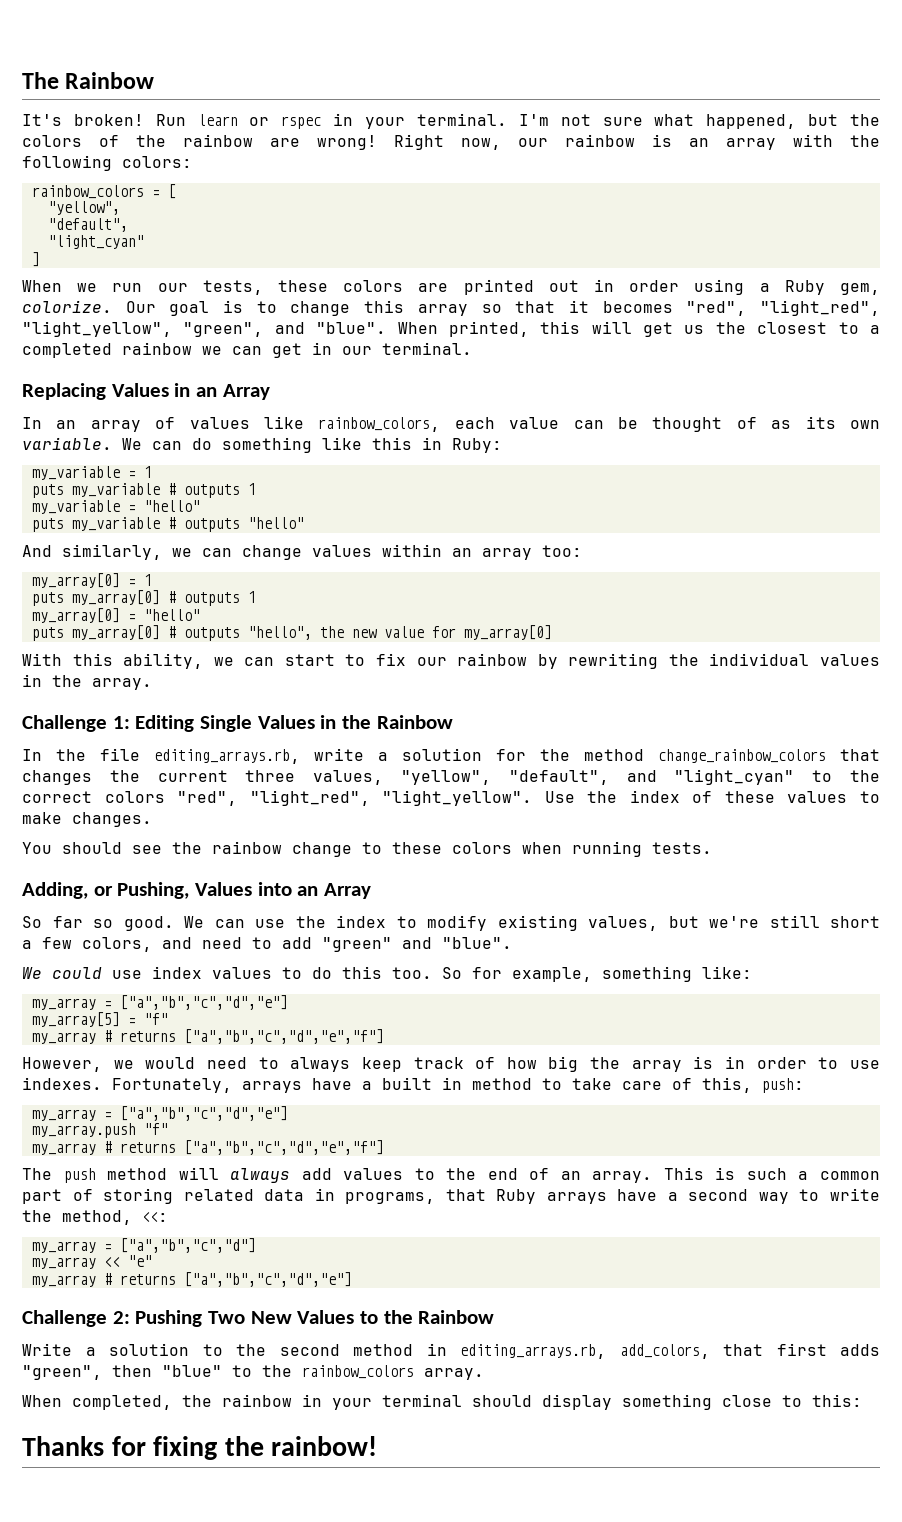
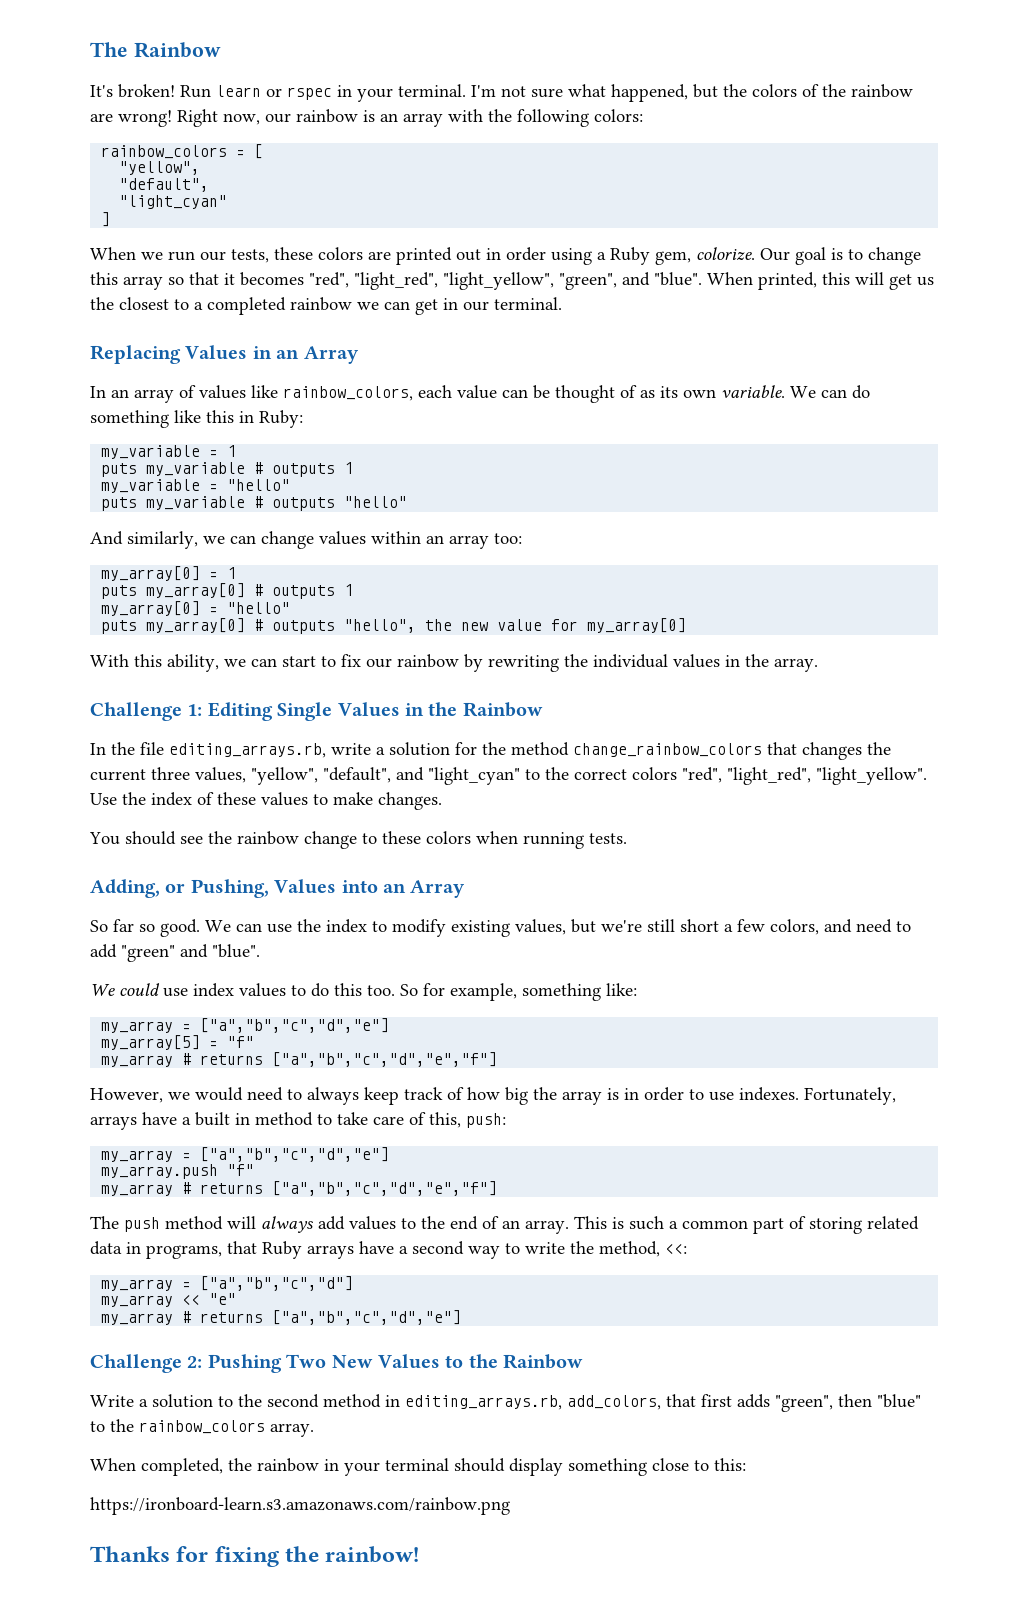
+ https://ironboard-learn.s3.amazonaws.com/rainbow.png

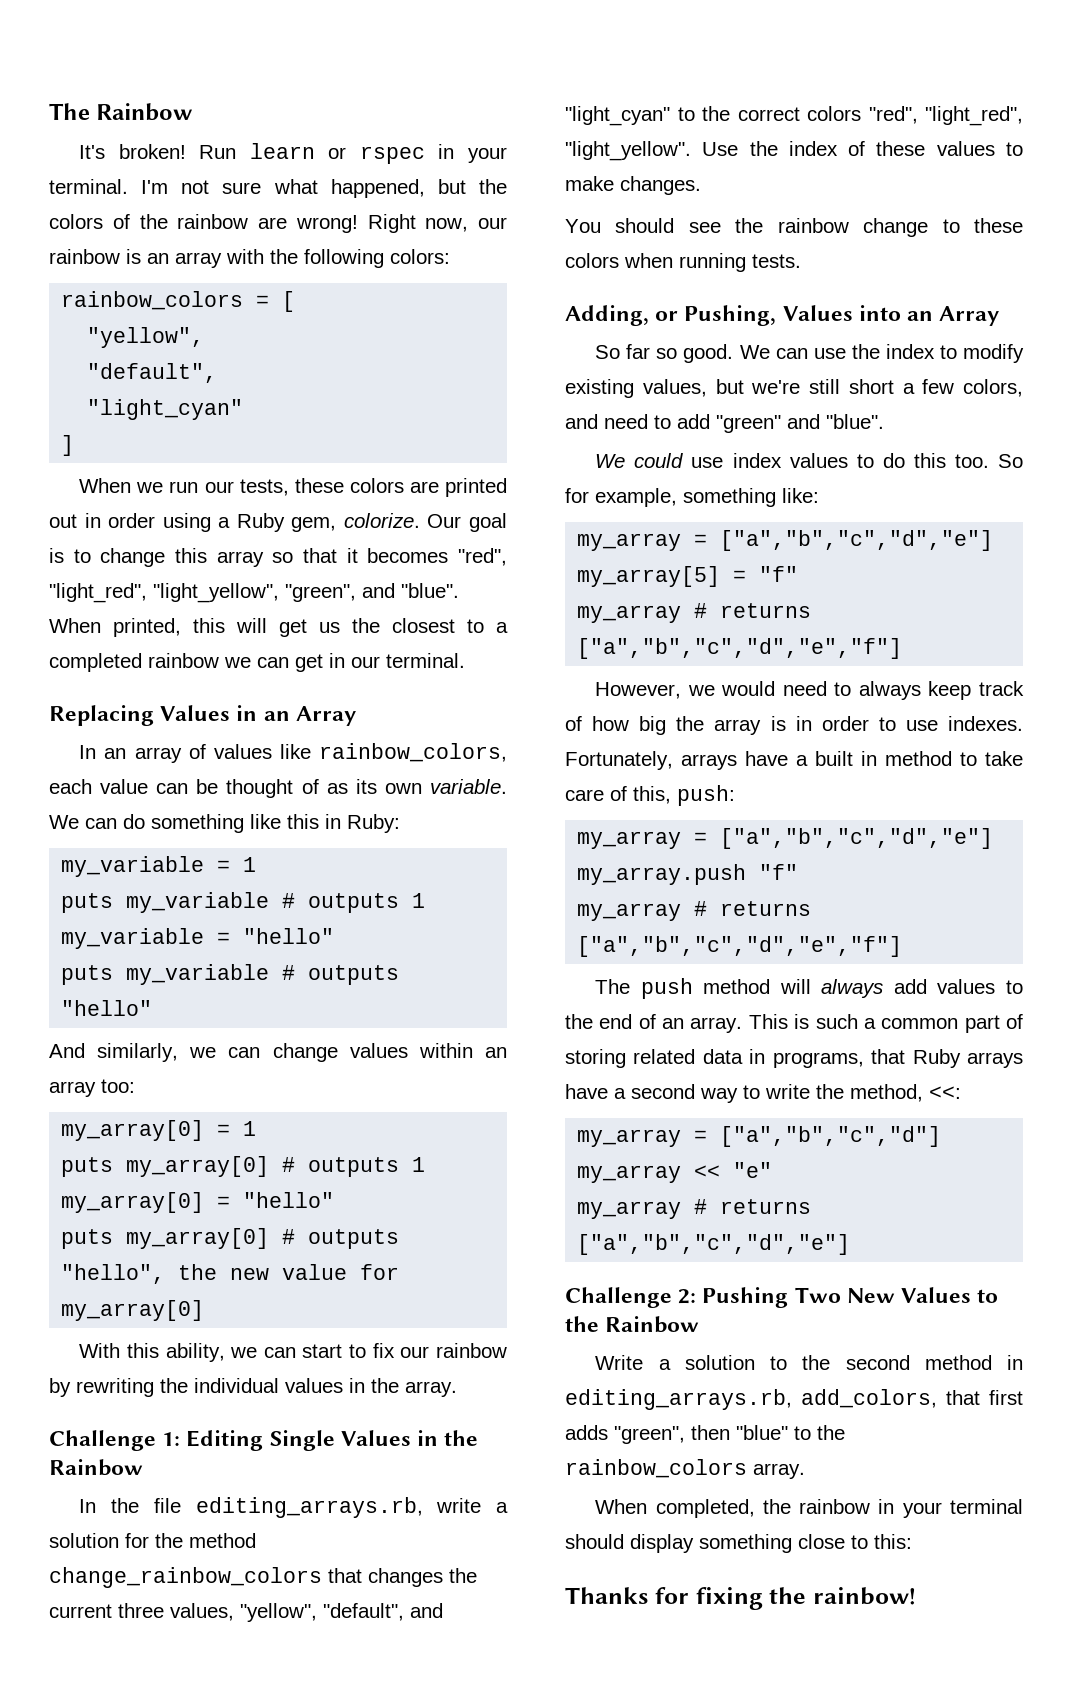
- https://ironboard-learn.s3.amazonaws.com/rainbow.png

